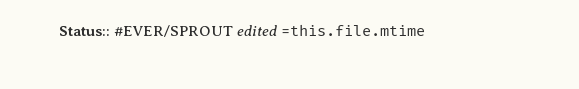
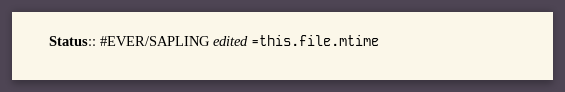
- Status:: #EVER/SPROUT edited =this.file.mtime
+ Status:: #EVER/SAPLING edited =this.file.mtime

